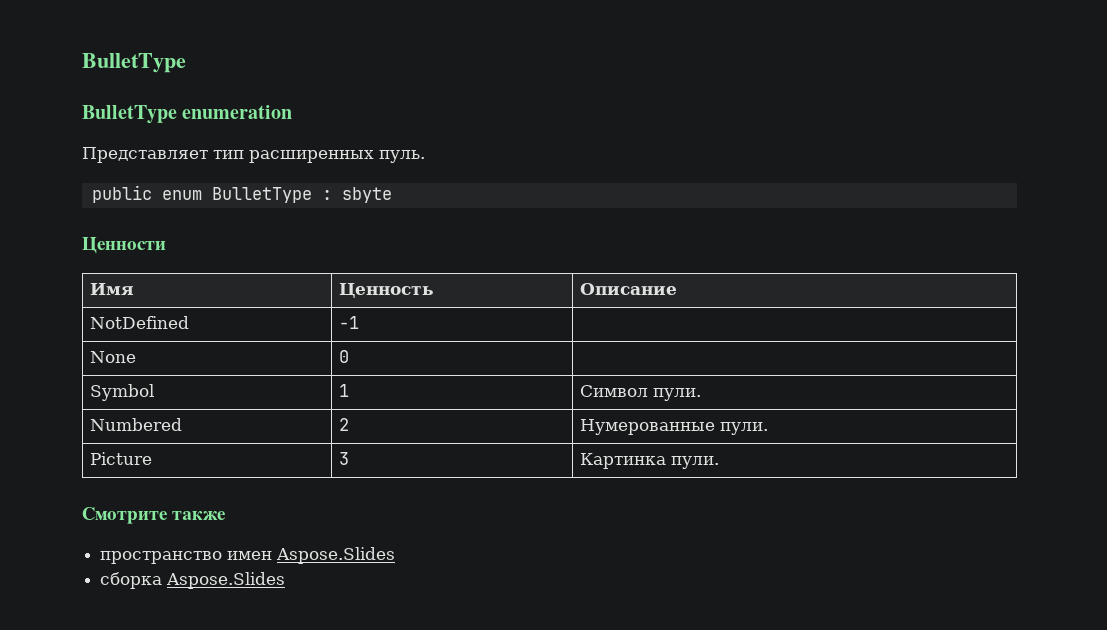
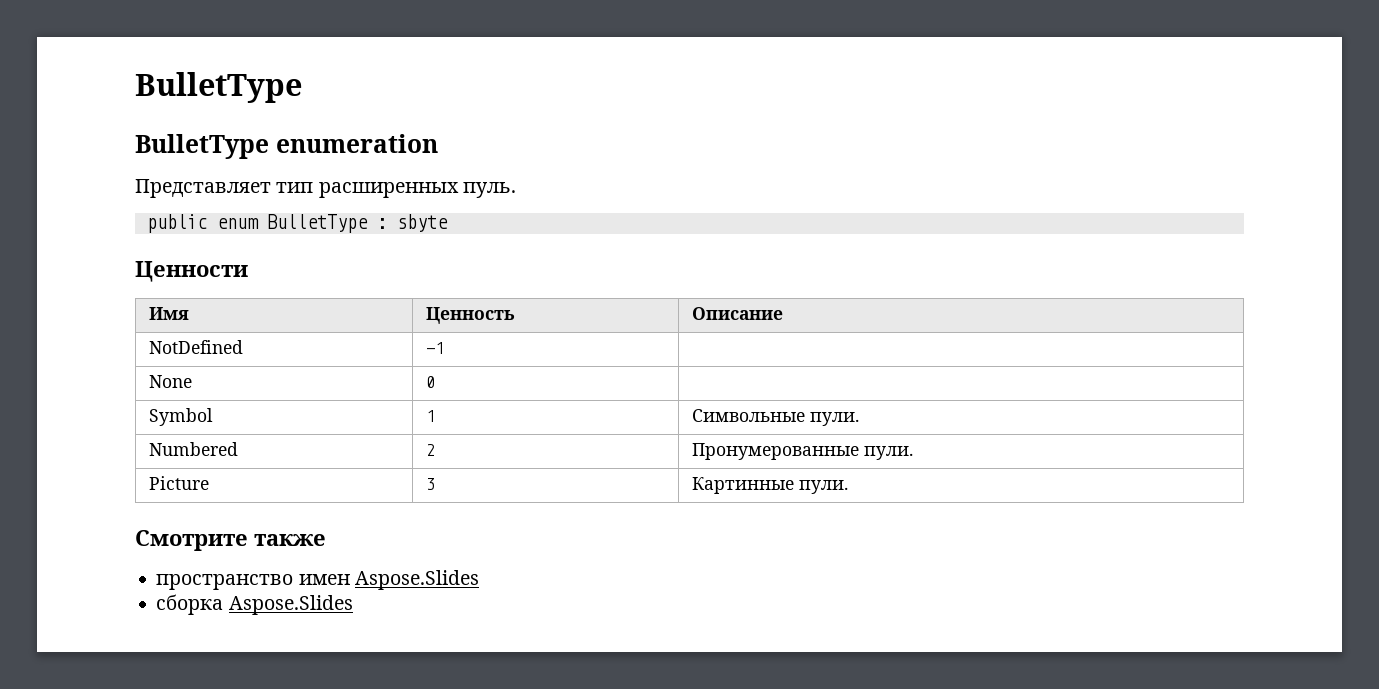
- Symbol | 1 | Символ пули.
+ Symbol | 1 | Символьные пули.
- Numbered | 2 | Нумерованные пули.
+ Numbered | 2 | Пронумерованные пули.
- Picture | 3 | Картинка пули.
+ Picture | 3 | Картинные пули.

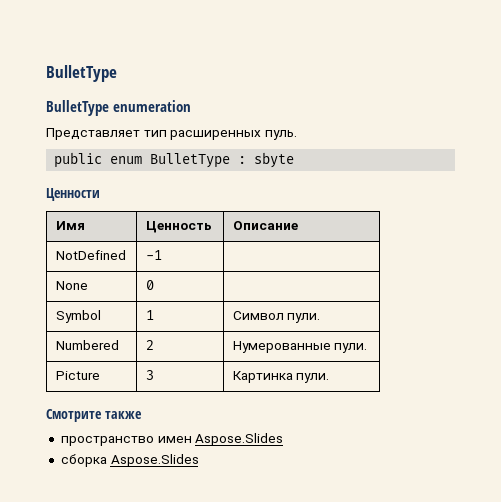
- Symbol | 1 | Символьные пули.
+ Symbol | 1 | Символ пули.
- Numbered | 2 | Пронумерованные пули.
+ Numbered | 2 | Нумерованные пули.
- Picture | 3 | Картинные пули.
+ Picture | 3 | Картинка пули.

